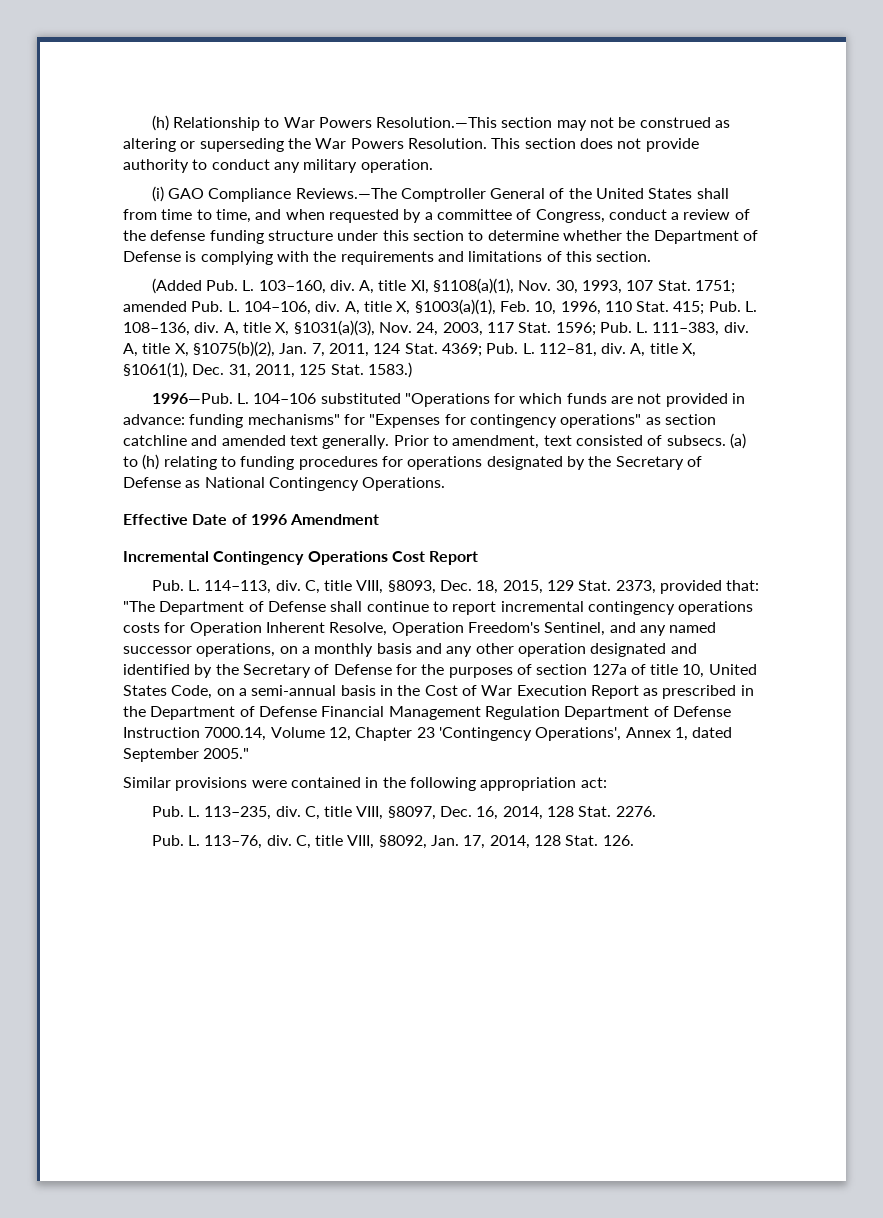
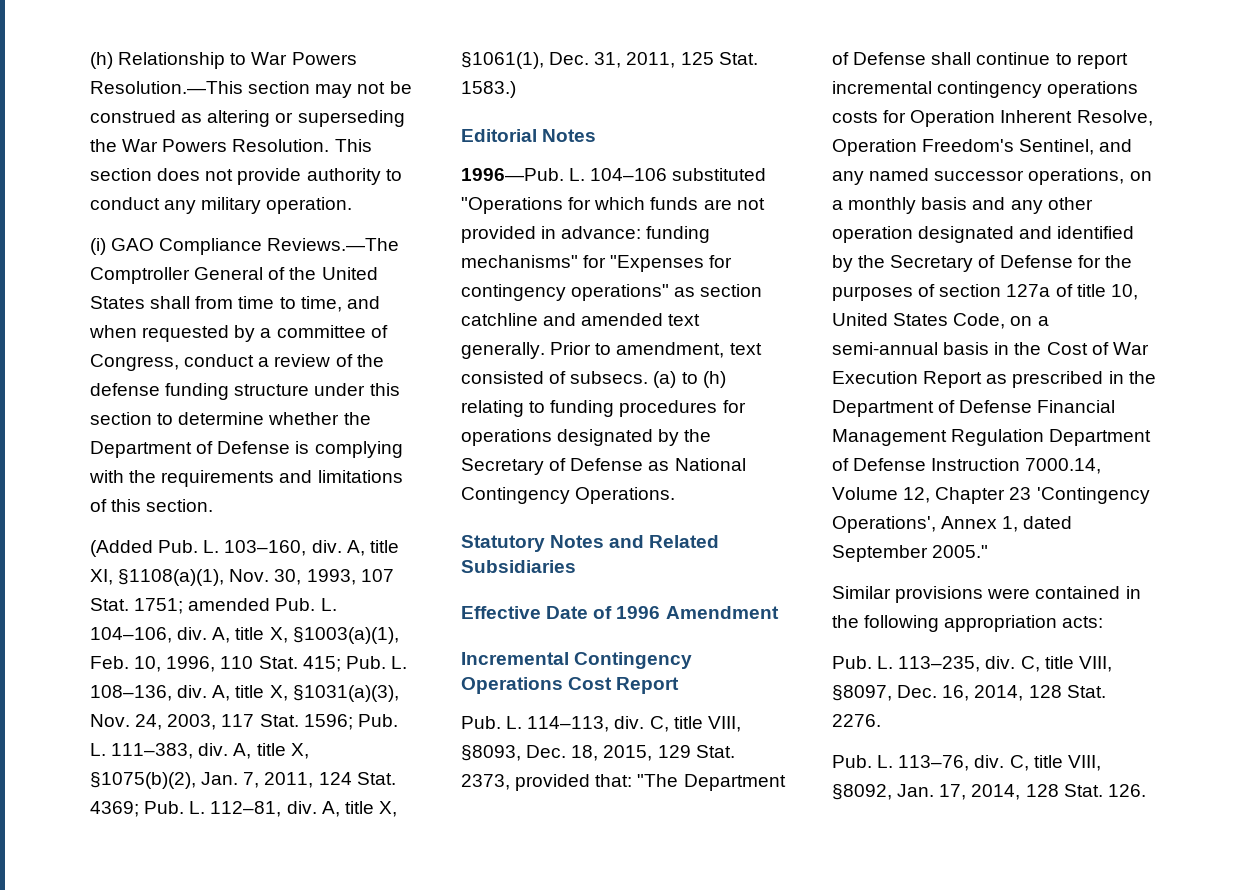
+ Editorial Notes
+ Statutory Notes and Related Subsidiaries
- Similar provisions were contained in the following appropriation act:
+ Similar provisions were contained in the following appropriation acts:

